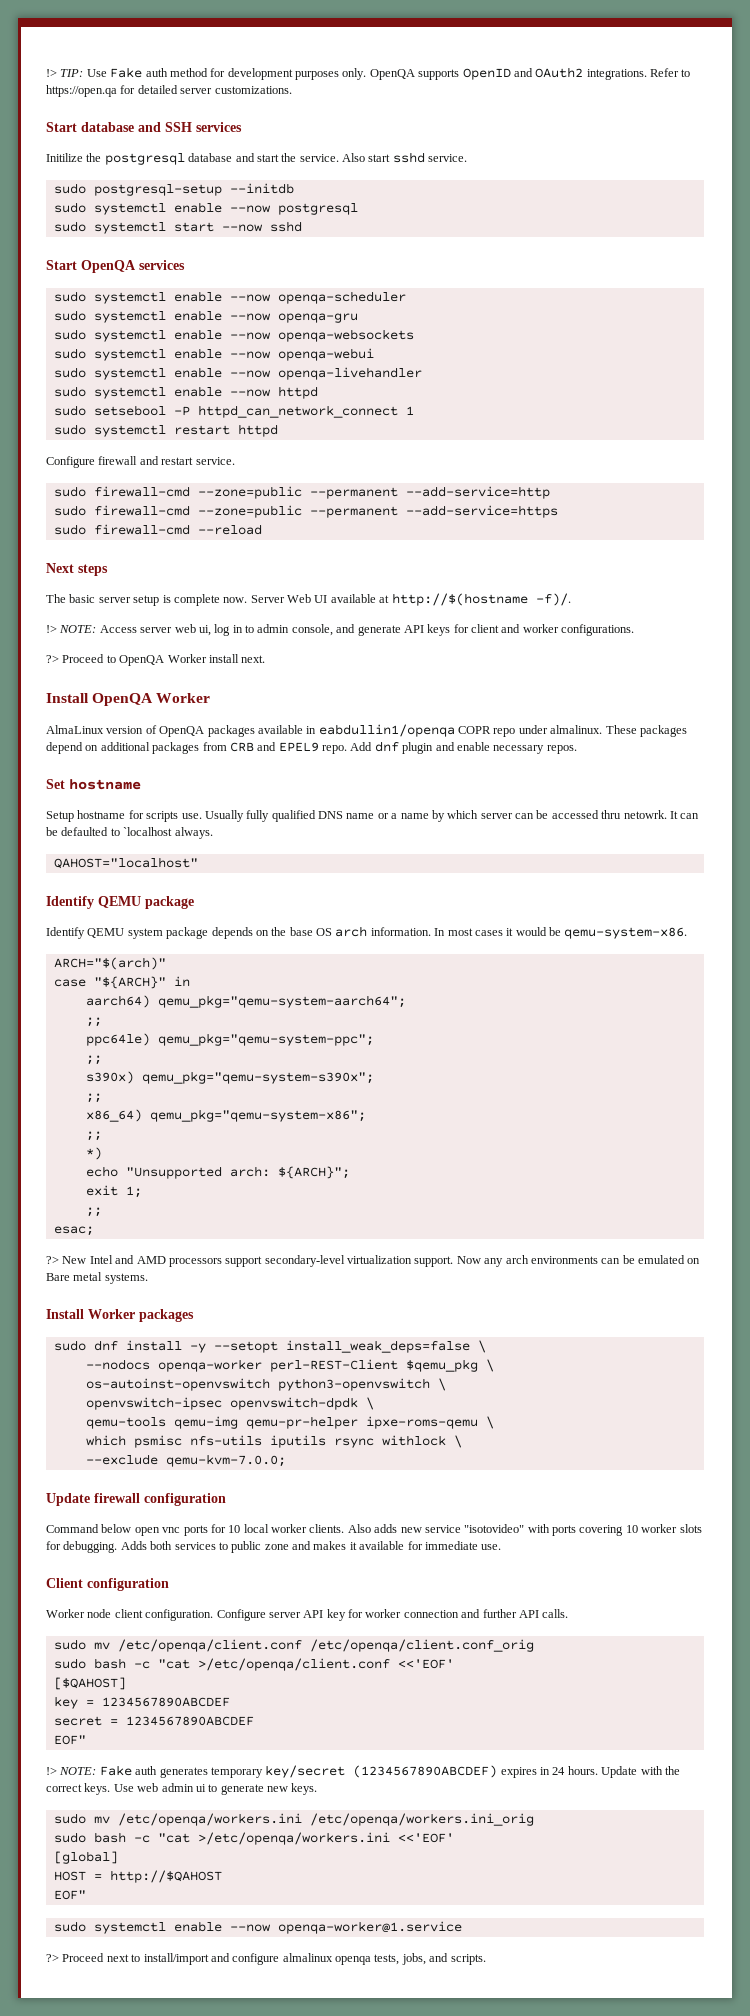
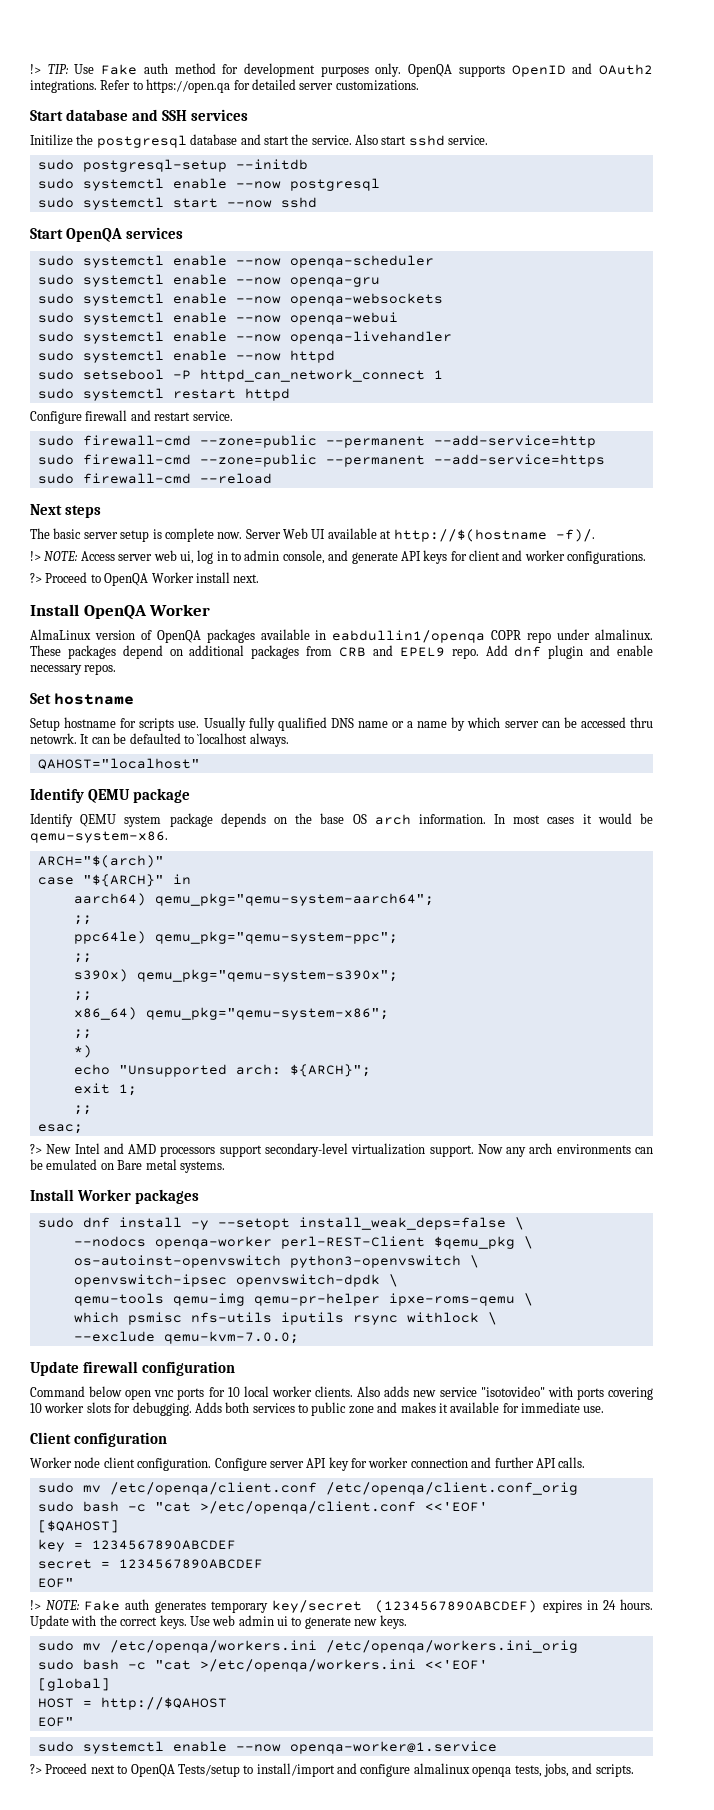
- ?> Proceed next to install/import and configure almalinux openqa tests, jobs, and scripts.
+ ?> Proceed next to OpenQA Tests/setup to install/import and configure almalinux openqa tests, jobs, and scripts.

